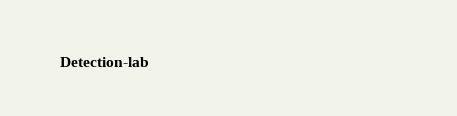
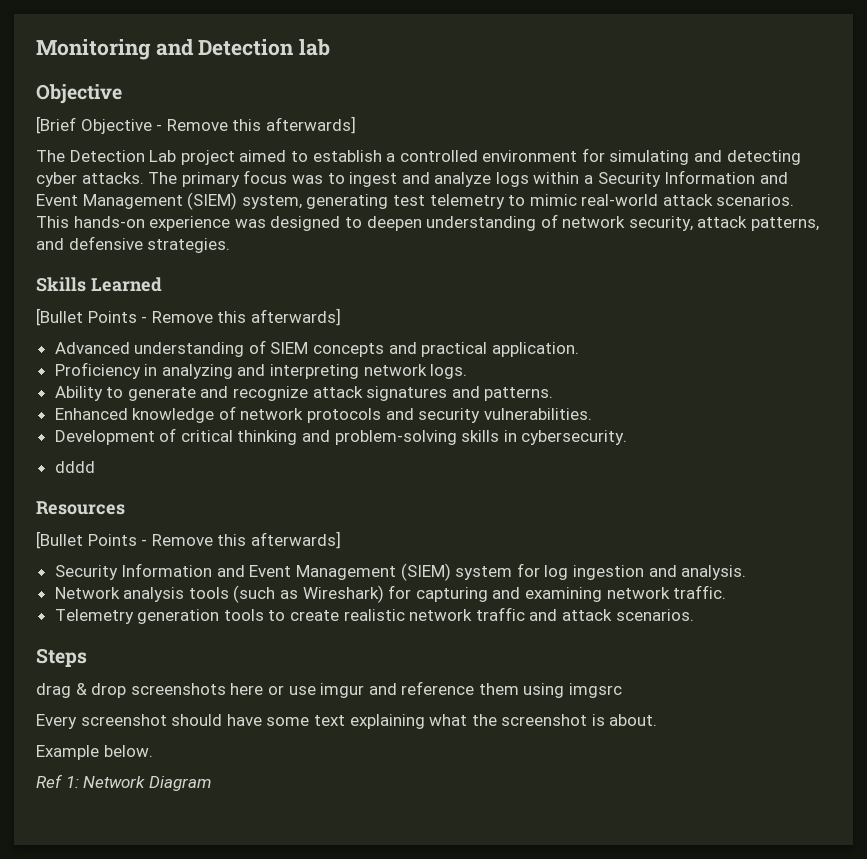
- Detection-lab
+ Monitoring and Detection lab
+ Objective
+ [Brief Objective - Remove this afterwards]
+ The Detection Lab project aimed to establish a controlled environment for simulating and detecting cyber attacks. The primary focus was to ingest and analyze logs within a Security Information and Event Management (SIEM) system, generating test telemetry to mimic real-world attack scenarios. This hands-on experience was designed to deepen understanding of network security, attack patterns, and defensive strategies.
+ Skills Learned
+ [Bullet Points - Remove this afterwards]
+ Advanced understanding of SIEM concepts and practical application.
+ Proficiency in analyzing and interpreting network logs.
+ Ability to generate and recognize attack signatures and patterns.
+ Enhanced knowledge of network protocols and security vulnerabilities.
+ Development of critical thinking and problem-solving skills in cybersecurity.
+ dddd
+ Resources
+ [Bullet Points - Remove this afterwards]
+ Security Information and Event Management (SIEM) system for log ingestion and analysis.
+ Network analysis tools (such as Wireshark) for capturing and examining network traffic.
+ Telemetry generation tools to create realistic network traffic and attack scenarios.
+ Steps
+ drag & drop screenshots here or use imgur and reference them using imgsrc
+ Every screenshot should have some text explaining what the screenshot is about.
+ Example below.
+ Ref 1: Network Diagram

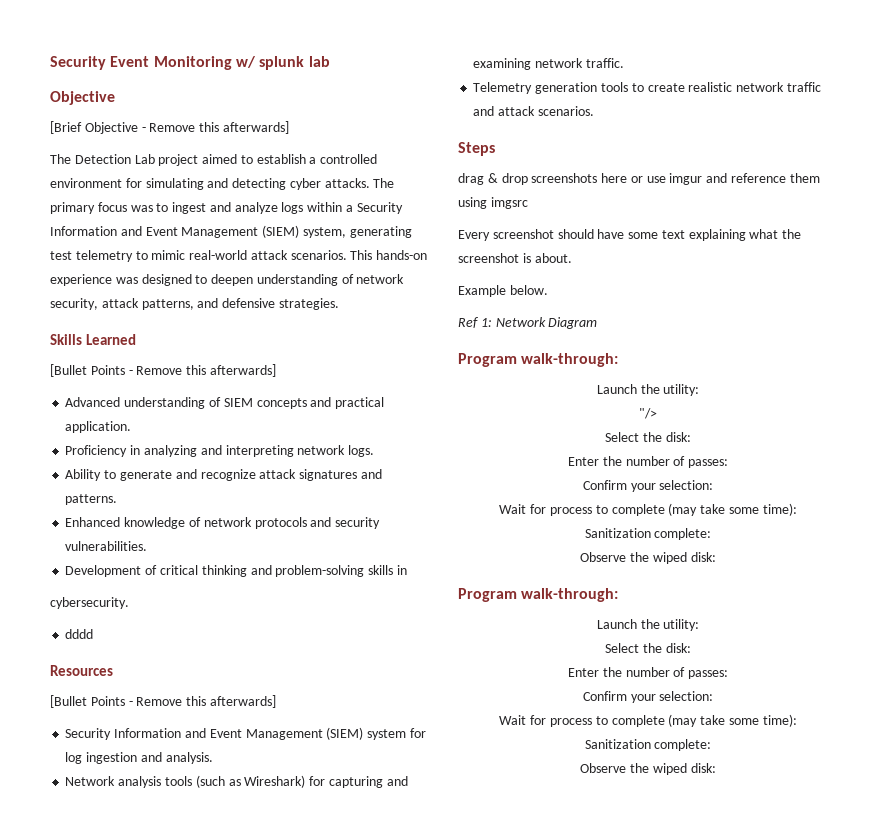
- Monitoring and Detection lab
+ Security Event Monitoring w/ splunk lab
- Development of critical thinking and problem-solving skills in cybersecurity.
+ Development of critical thinking and problem-solving skills in
+ cybersecurity.
  Ref 1: Network Diagram
+ Program walk-through:
+ Launch the utility:
+ "/>
+ Select the disk:
+ Enter the number of passes:
+ Confirm your selection:
+ Wait for process to complete (may take some time):
+ Sanitization complete:
+ Observe the wiped disk:
+ Program walk-through:
+ Launch the utility:
+ Select the disk:
+ Enter the number of passes:
+ Confirm your selection:
+ Wait for process to complete (may take some time):
+ Sanitization complete:
+ Observe the wiped disk:

